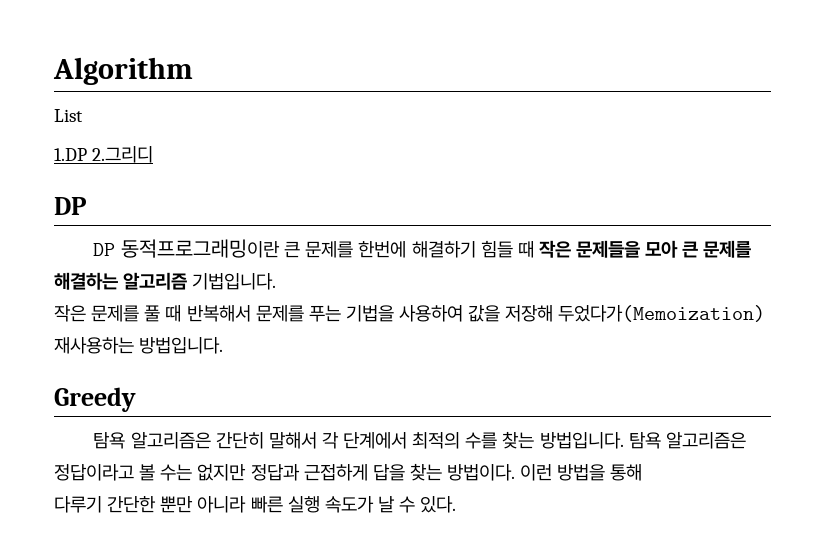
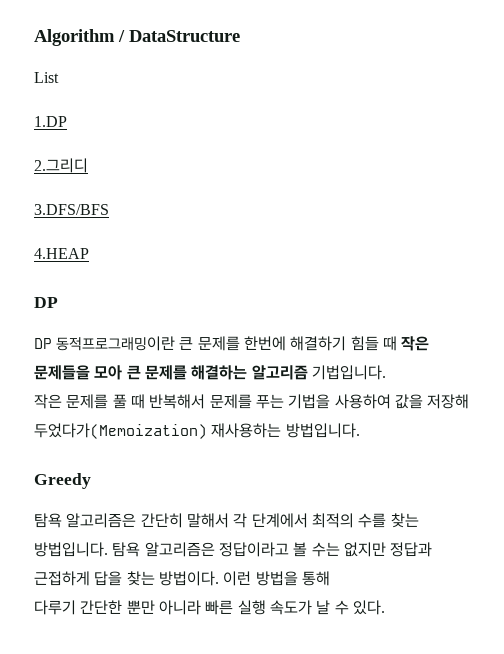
- Algorithm
+ Algorithm / DataStructure
- 1.DP 2.그리디
+ 1.DP
+ 2.그리디
+ 3.DFS/BFS
+ 4.HEAP

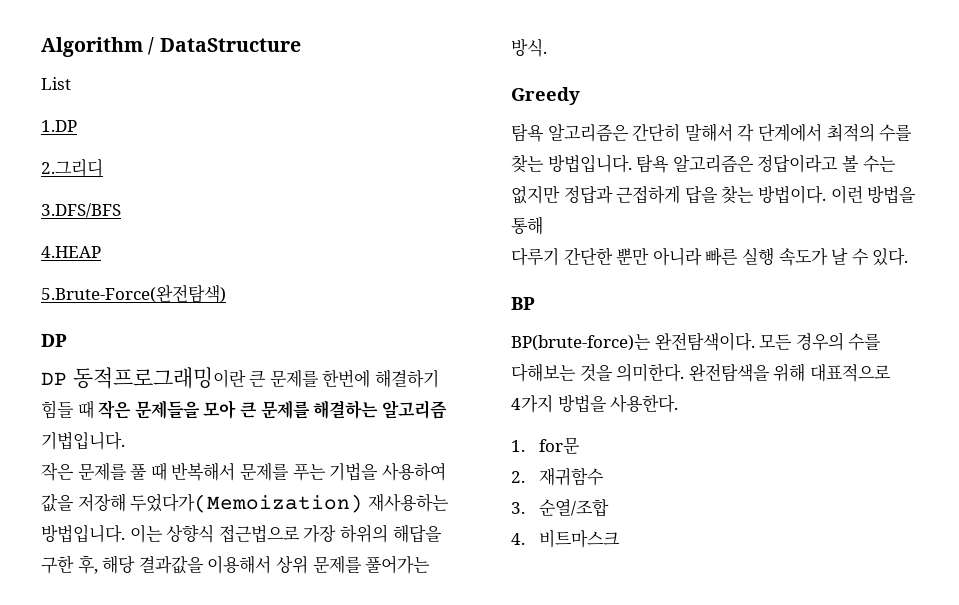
+ 5.Brute-Force(완전탐색)
+ 이는 상향식 접근법으로 가장 하위의 해답을 구한 후, 해당 결과값을 이용해서 상위 문제를 풀어가는 방식.
+ BP
+ BP(brute-force)는 완전탐색이다. 모든 경우의 수를 다해보는 것을 의미한다. 완전탐색을 위해 대표적으로 4가지 방법을 사용한다.
+ 1. for문
+ 2. 재귀함수
+ 3. 순열/조합
+ 4. 비트마스크

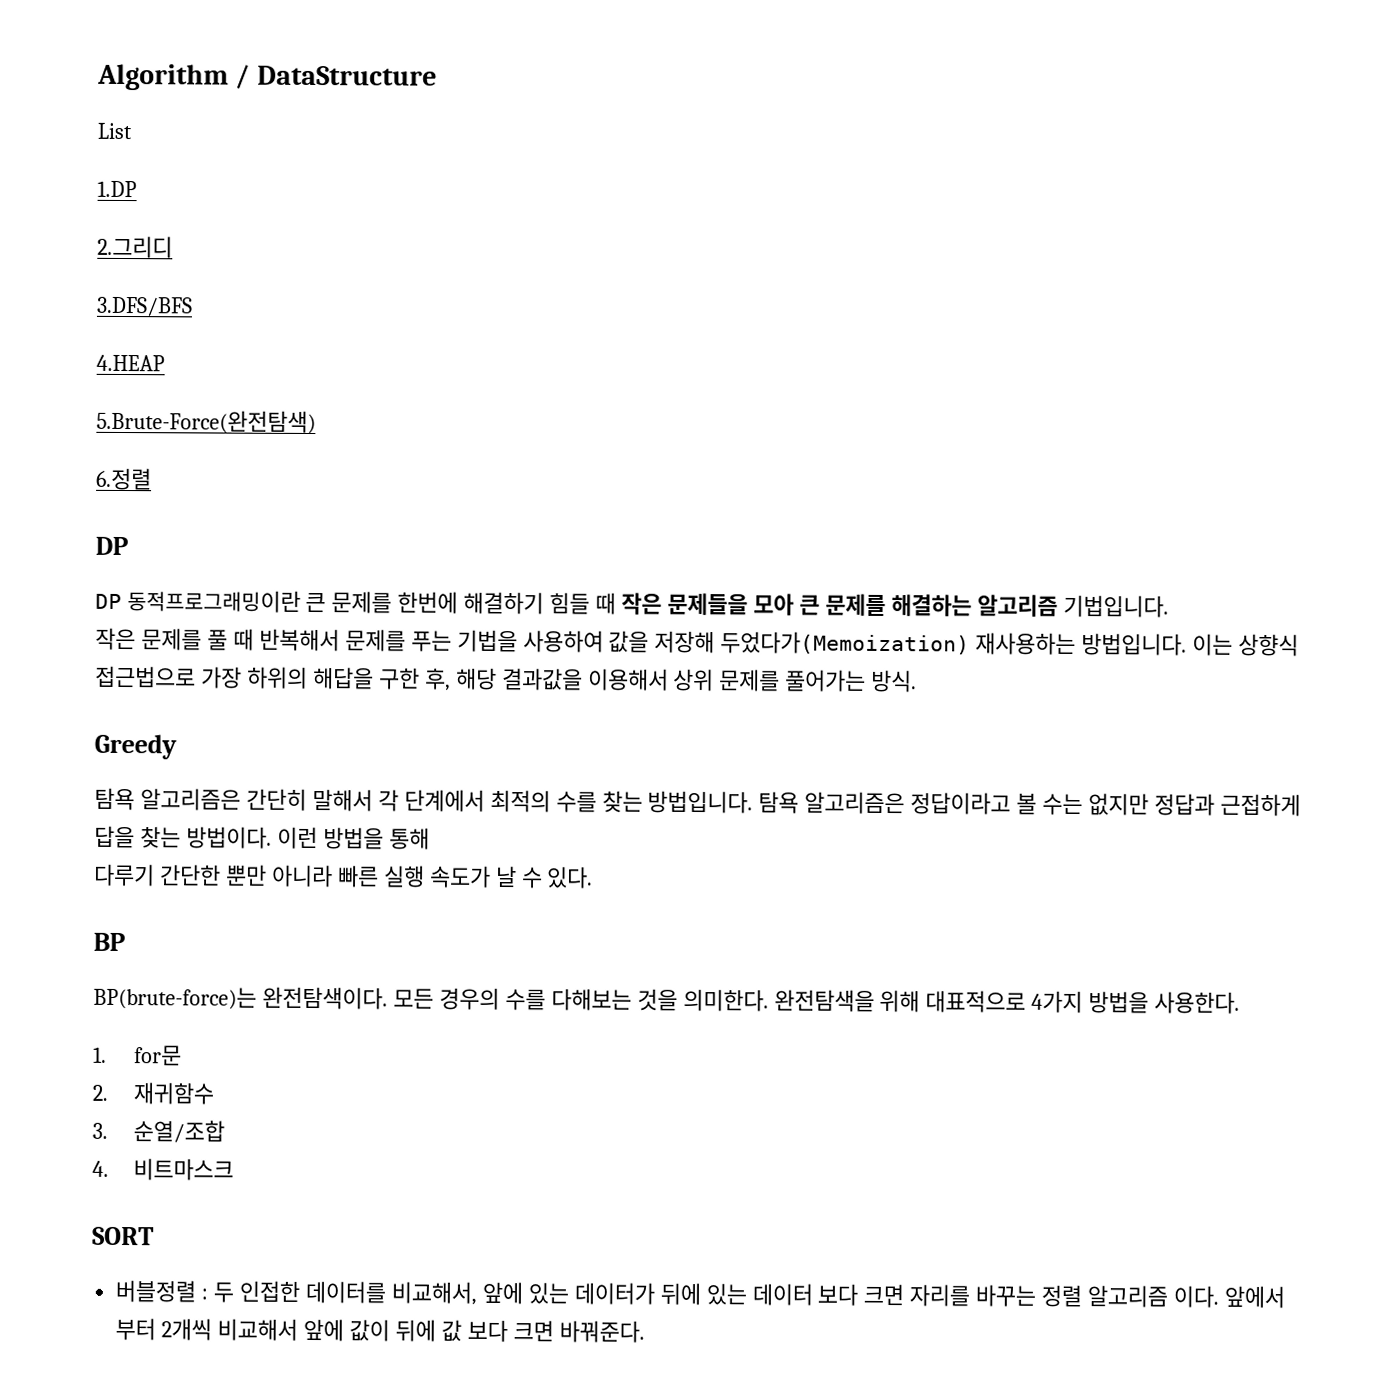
+ 6.정렬
+ SORT
+ 버블정렬 : 두 인접한 데이터를 비교해서, 앞에 있는 데이터가 뒤에 있는 데이터 보다 크면 자리를 바꾸는 정렬 알고리즘 이다. 앞에서 부터 2개씩 비교해서 앞에 값이 뒤에 값 보다 크면 바꿔준다.

